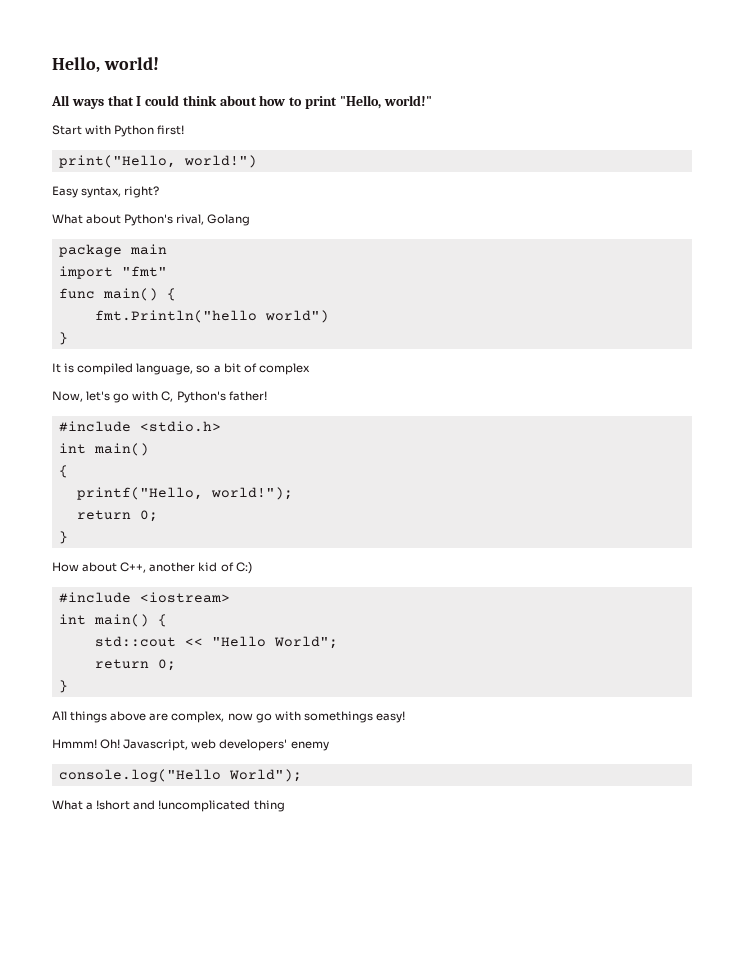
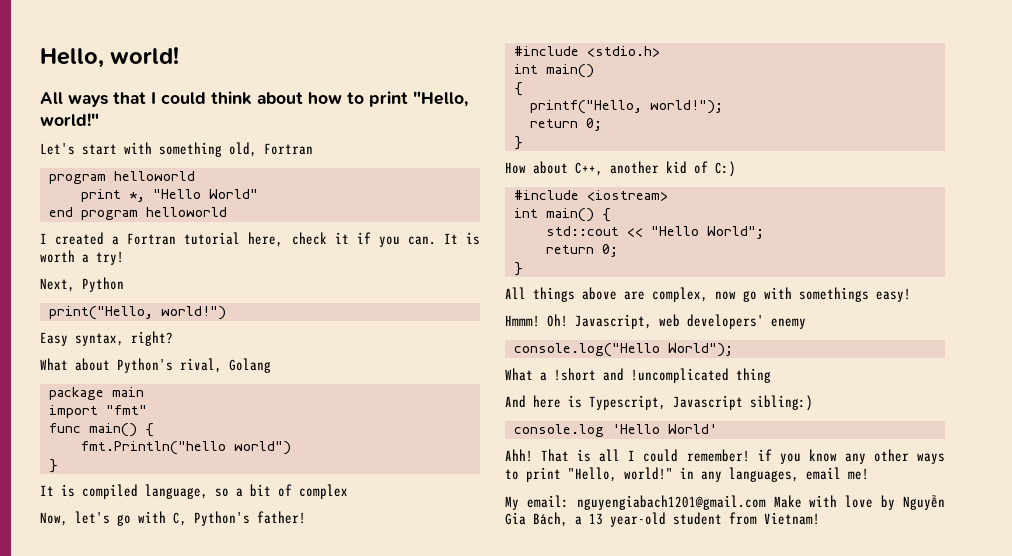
- Start with Python first!
+ Let's start with something old, Fortran
+ program helloworld
+ print *, "Hello World"
+ end program helloworld
+ I created a Fortran tutorial here, check it if you can. It is worth a try!
+ Next, Python
+ And here is Typescript, Javascript sibling:)
+ console.log 'Hello World'
+ Ahh! That is all I could remember! if you know any other ways to print "Hello, world!" in any languages, email me!
+ My email: nguyengiabach1201@gmail.com Make with love by Nguyễn Gia Bách, a 13 year-old student from Vietnam!

